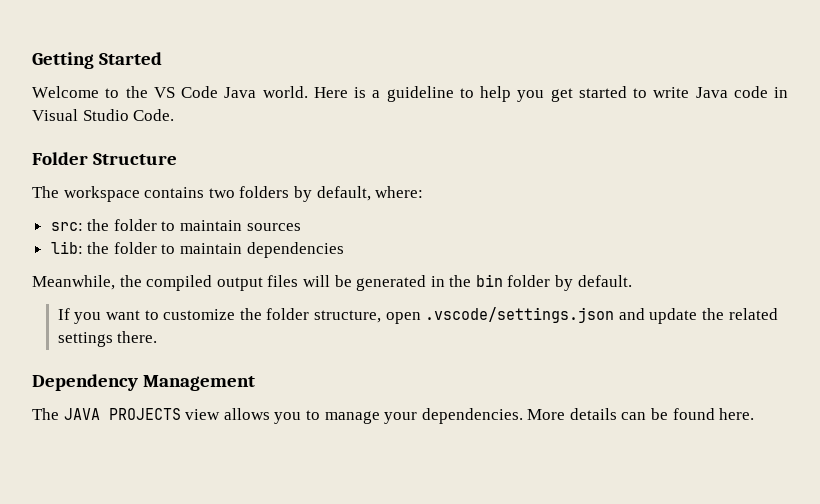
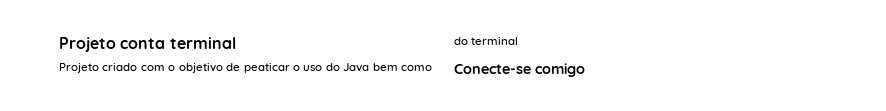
- Getting Started
- Welcome to the VS Code Java world. Here is a guideline to help you get started to write Java code in Visual Studio Code.
- Folder Structure
- The workspace contains two folders by default, where:
- src: the folder to maintain sources
- lib: the folder to maintain dependencies
- Meanwhile, the compiled output files will be generated in the bin folder by default.
- If you want to customize the folder structure, open .vscode/settings.json and update the related settings there.
- Dependency Management
- The JAVA PROJECTS view allows you to manage your dependencies. More details can be found here.
+ Projeto conta terminal
+ Projeto criado com o objetivo de peaticar o uso do Java bem como do terminal
+ Conecte-se comigo

